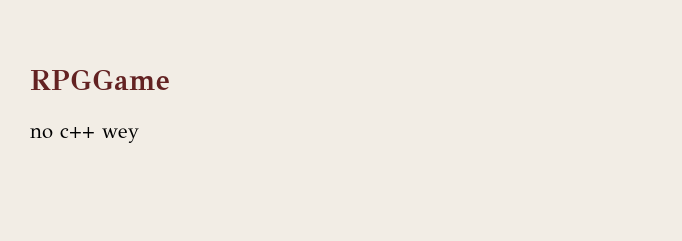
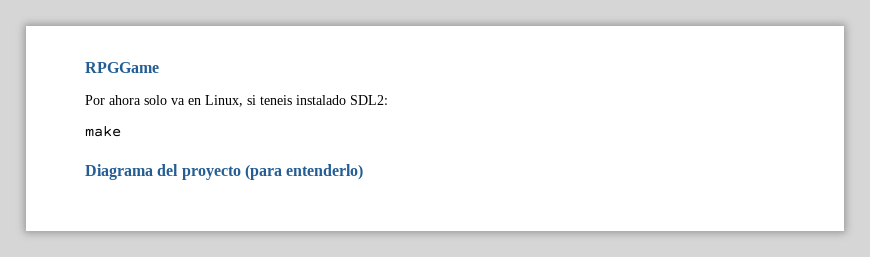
- no c++ wey
+ Por ahora solo va en Linux, si teneis instalado SDL2:
+ make
+ Diagrama del proyecto (para entenderlo)

